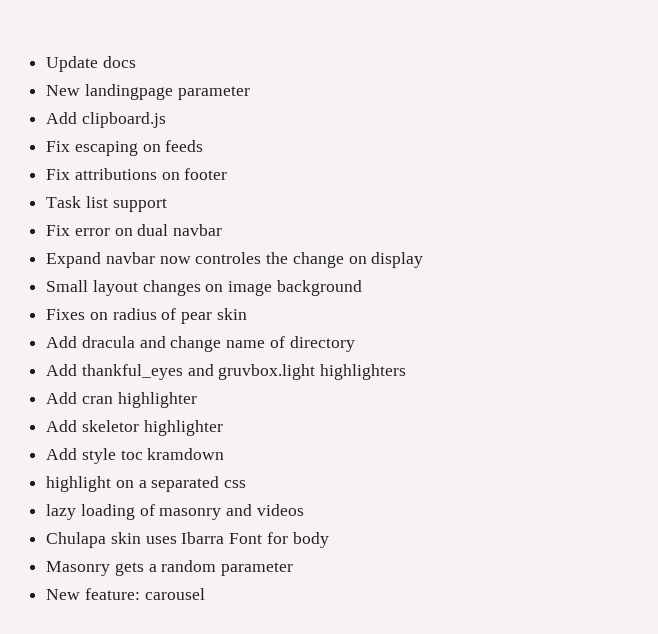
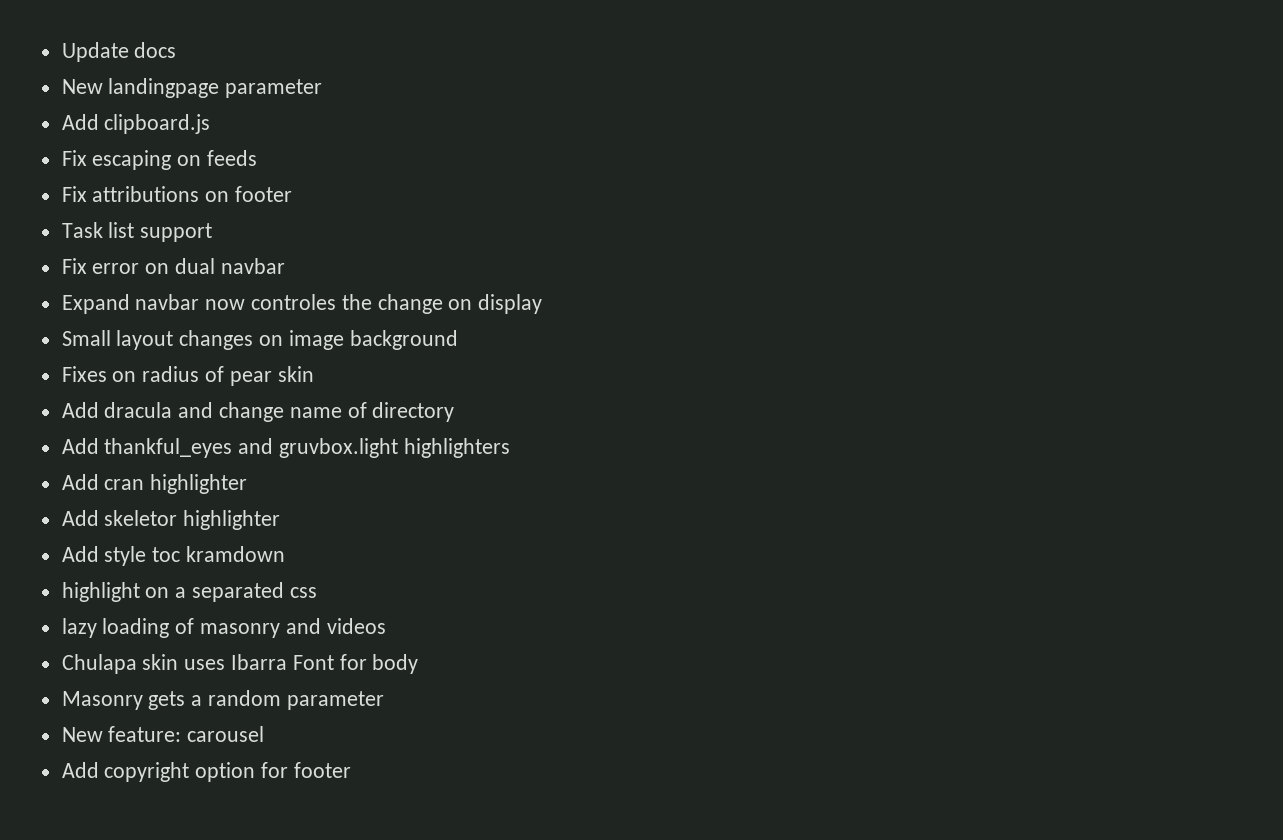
+ Add copyright option for footer

